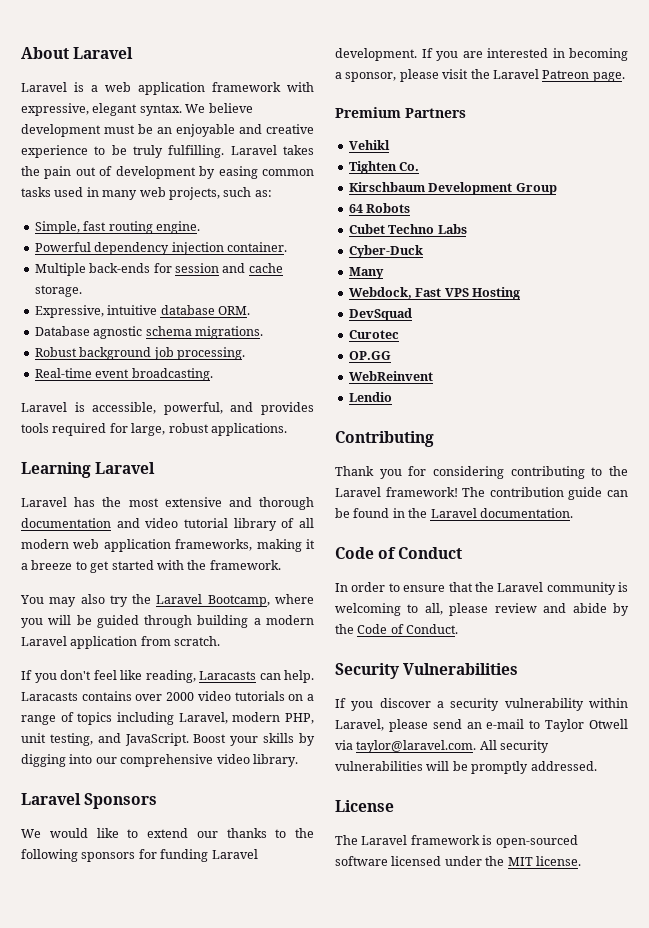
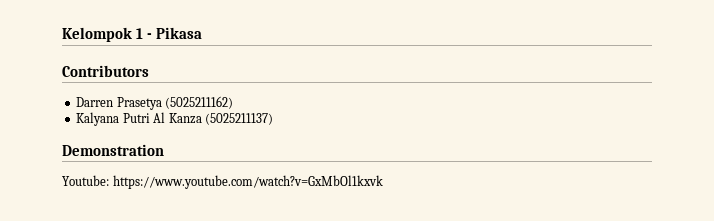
- About Laravel
- Laravel is a web application framework with expressive, elegant syntax. We believe development must be an enjoyable and creative experience to be truly fulfilling. Laravel takes the pain out of development by easing common tasks used in many web projects, such as:
- Simple, fast routing engine.
- Powerful dependency injection container.
- Multiple back-ends for session and cache storage.
- Expressive, intuitive database ORM.
- Database agnostic schema migrations.
- Robust background job processing.
- Real-time event broadcasting.
- Laravel is accessible, powerful, and provides tools required for large, robust applications.
- Learning Laravel
- Laravel has the most extensive and thorough documentation and video tutorial library of all modern web application frameworks, making it a breeze to get started with the framework.
- You may also try the Laravel Bootcamp, where you will be guided through building a modern Laravel application from scratch.
- If you don't feel like reading, Laracasts can help. Laracasts contains over 2000 video tutorials on a range of topics including Laravel, modern PHP, unit testing, and JavaScript. Boost your skills by digging into our comprehensive video library.
- Laravel Sponsors
- We would like to extend our thanks to the following sponsors for funding Laravel development. If you are interested in becoming a sponsor, please visit the Laravel Patreon page.
- Premium Partners
- Vehikl
- Tighten Co.
- Kirschbaum Development Group
- 64 Robots
- Cubet Techno Labs
- Cyber-Duck
- Many
- Webdock, Fast VPS Hosting
- DevSquad
- Curotec
- OP.GG
- WebReinvent
- Lendio
- Contributing
- Thank you for considering contributing to the Laravel framework! The contribution guide can be found in the Laravel documentation.
- Code of Conduct
- In order to ensure that the Laravel community is welcoming to all, please review and abide by the Code of Conduct.
- Security Vulnerabilities
- If you discover a security vulnerability within Laravel, please send an e-mail to Taylor Otwell via taylor@laravel.com. All security vulnerabilities will be promptly addressed.
- License
- The Laravel framework is open-sourced software licensed under the MIT license.
+ Kelompok 1 - Pikasa
+ Contributors
+ Darren Prasetya (5025211162)
+ Kalyana Putri Al Kanza (5025211137)
+ Demonstration
+ Youtube: https://www.youtube.com/watch?v=GxMbOl1kxvk

